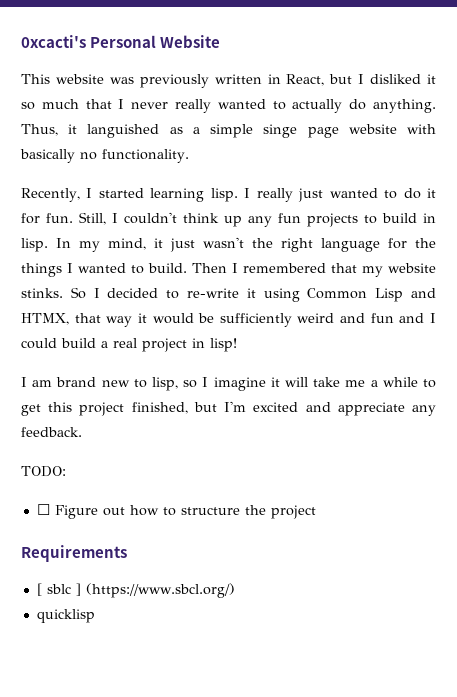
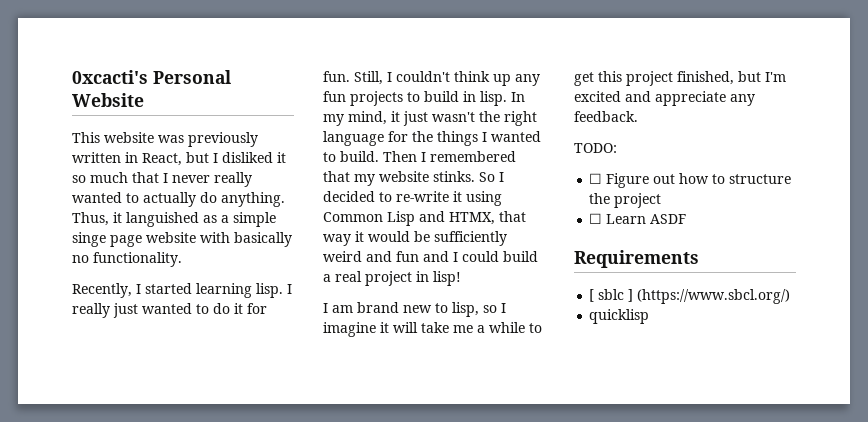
+ ☐ Learn ASDF

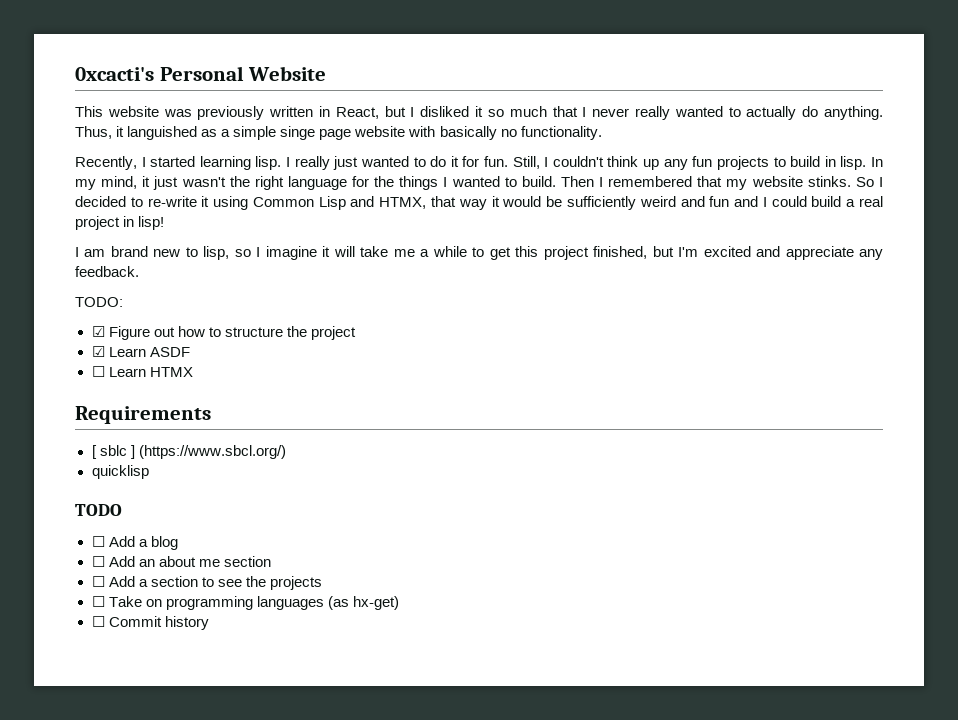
- ☐ Figure out how to structure the project
+ ☑ Figure out how to structure the project
+ ☑ Learn ASDF
- ☐ Learn ASDF
+ ☐ Learn HTMX
+ TODO
+ ☐ Add a blog
+ ☐ Add an about me section
+ ☐ Add a section to see the projects
+ ☐ Take on programming languages (as hx-get)
+ ☐ Commit history

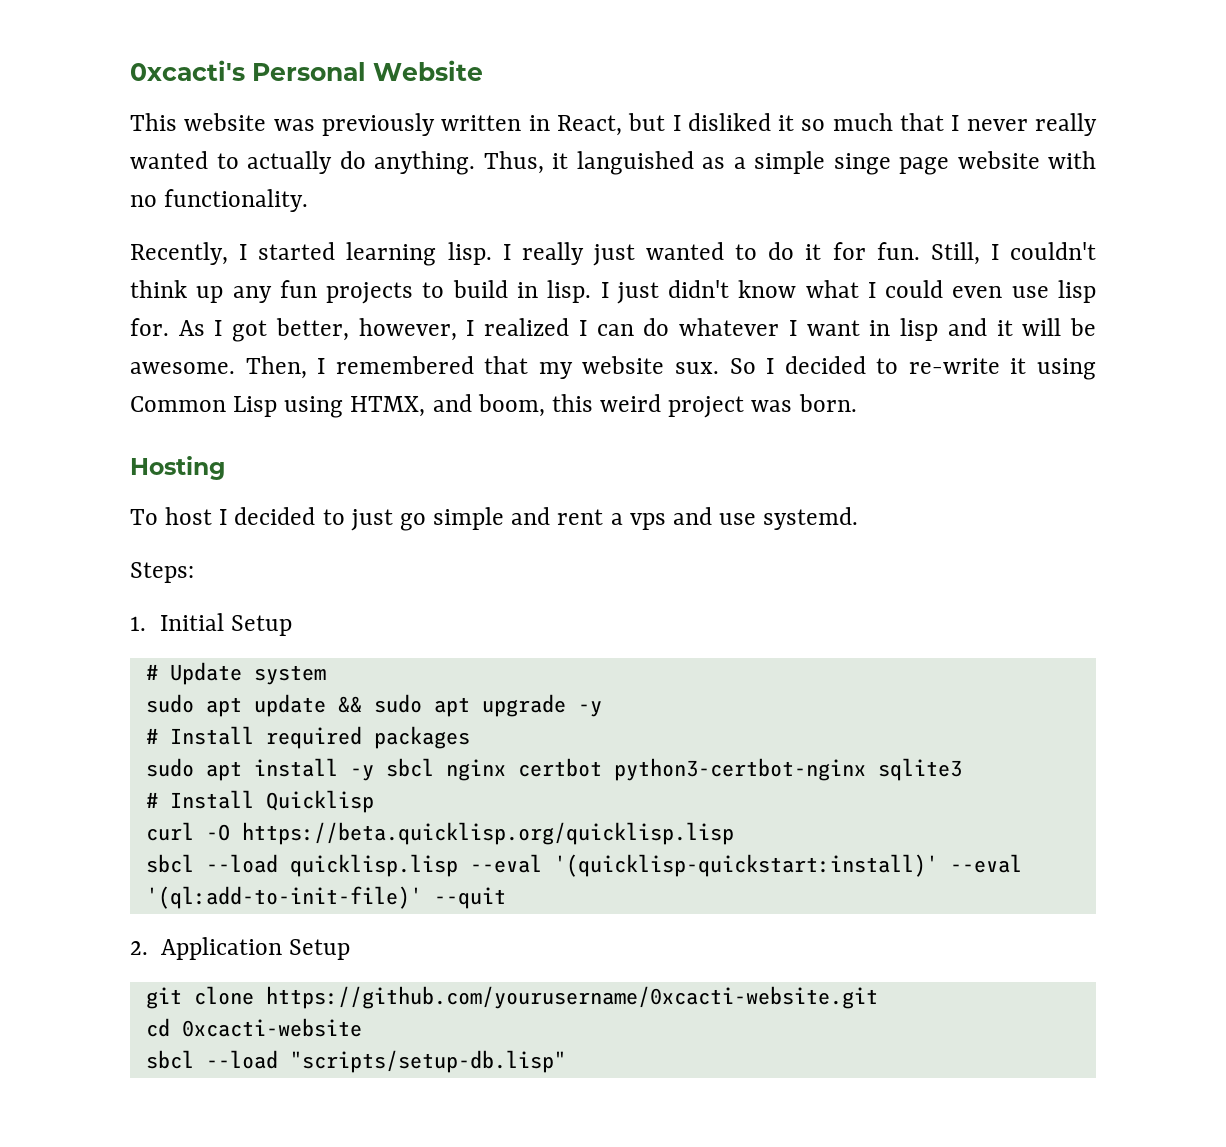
- Thus, it languished as a simple singe page website with basically no functionality.
+ Thus, it languished as a simple singe page website with no functionality.
- In my mind, it just wasn't the right language for the things I wanted to build. Then I remembered that my website stinks.
+ I just didn't know what I could even use lisp for. As I got better, however, I realized I can do whatever I want in lisp and it will be awesome. Then, I remembered that my website sux.
- So I decided to re-write it using Common Lisp and HTMX, that way it would be sufficiently weird and fun and I could build a real project in lisp!
- I am brand new to lisp, so I imagine it will take me a while to get this project finished, but I'm excited and appreciate any feedback.
- TODO:
- ☑ Figure out how to structure the project
- ☑ Learn ASDF
- ☐ Learn HTMX
- Requirements
- [ sblc ] (https://www.sbcl.org/)
- quicklisp
- TODO
- ☐ Add a blog
- ☐ Add an about me section
- ☐ Add a section to see the projects
- ☐ Take on programming languages (as hx-get)
- ☐ Commit history
+ So I decided to re-write it using Common Lisp using HTMX, and boom, this weird project was born.
+ Hosting
+ To host I decided to just go simple and rent a vps and use systemd.
+ Steps:
+ 1. Initial Setup
+ # Update system
+ sudo apt update && sudo apt upgrade -y
+ # Install required packages
+ sudo apt install -y sbcl nginx certbot python3-certbot-nginx sqlite3
+ # Install Quicklisp
+ curl -O https://beta.quicklisp.org/quicklisp.lisp
+ sbcl --load quicklisp.lisp --eval '(quicklisp-quickstart:install)' --eval '(ql:add-to-init-file)' --quit
+ 2. Application Setup
+ git clone https://github.com/yourusername/0xcacti-website.git
+ cd 0xcacti-website
+ sbcl --load "scripts/setup-db.lisp"

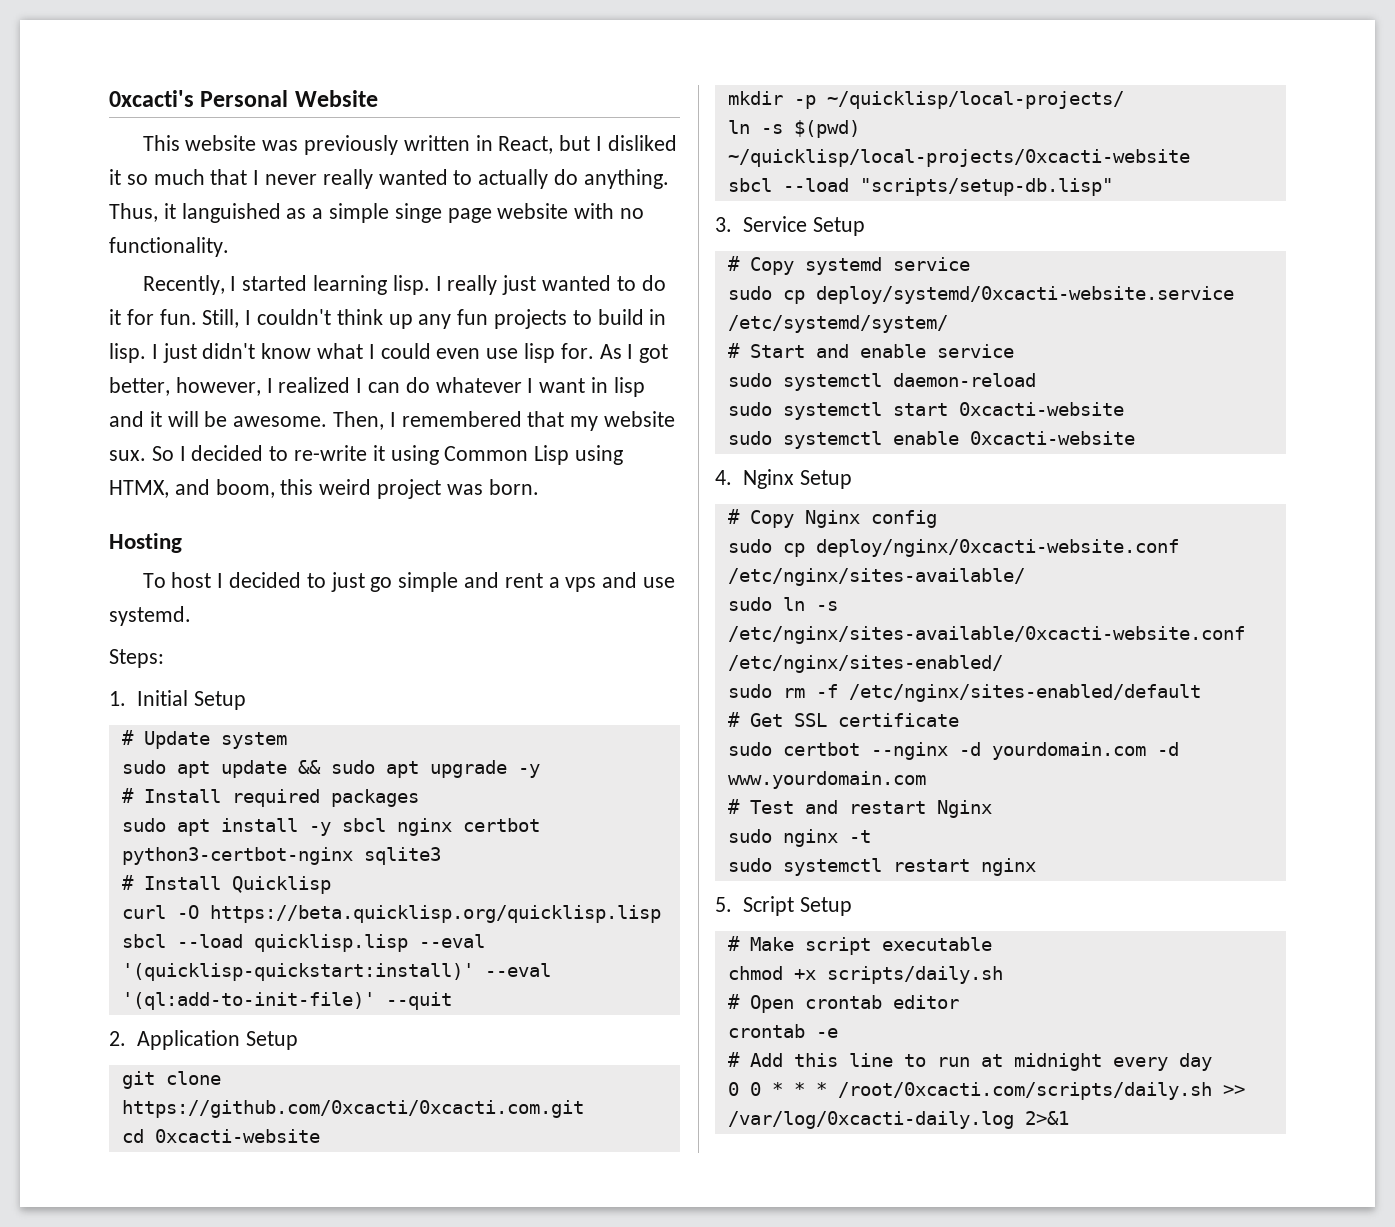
- git clone https://github.com/yourusername/0xcacti-website.git
+ git clone https://github.com/0xcacti/0xcacti.com.git
+ mkdir -p ~/quicklisp/local-projects/
+ ln -s $(pwd) ~/quicklisp/local-projects/0xcacti-website
  sbcl --load "scripts/setup-db.lisp"
+ 3. Service Setup
+ # Copy systemd service
+ sudo cp deploy/systemd/0xcacti-website.service /etc/systemd/system/
+ # Start and enable service
+ sudo systemctl daemon-reload
+ sudo systemctl start 0xcacti-website
+ sudo systemctl enable 0xcacti-website
+ 4. Nginx Setup
+ # Copy Nginx config
+ sudo cp deploy/nginx/0xcacti-website.conf /etc/nginx/sites-available/
+ sudo ln -s /etc/nginx/sites-available/0xcacti-website.conf /etc/nginx/sites-enabled/
+ sudo rm -f /etc/nginx/sites-enabled/default
+ # Get SSL certificate
+ sudo certbot --nginx -d yourdomain.com -d www.yourdomain.com
+ # Test and restart Nginx
+ sudo nginx -t
+ sudo systemctl restart nginx
+ 5. Script Setup
+ # Make script executable
+ chmod +x scripts/daily.sh
+ # Open crontab editor
+ crontab -e
+ # Add this line to run at midnight every day
+ 0 0 * * * /root/0xcacti.com/scripts/daily.sh >> /var/log/0xcacti-daily.log 2>&1

